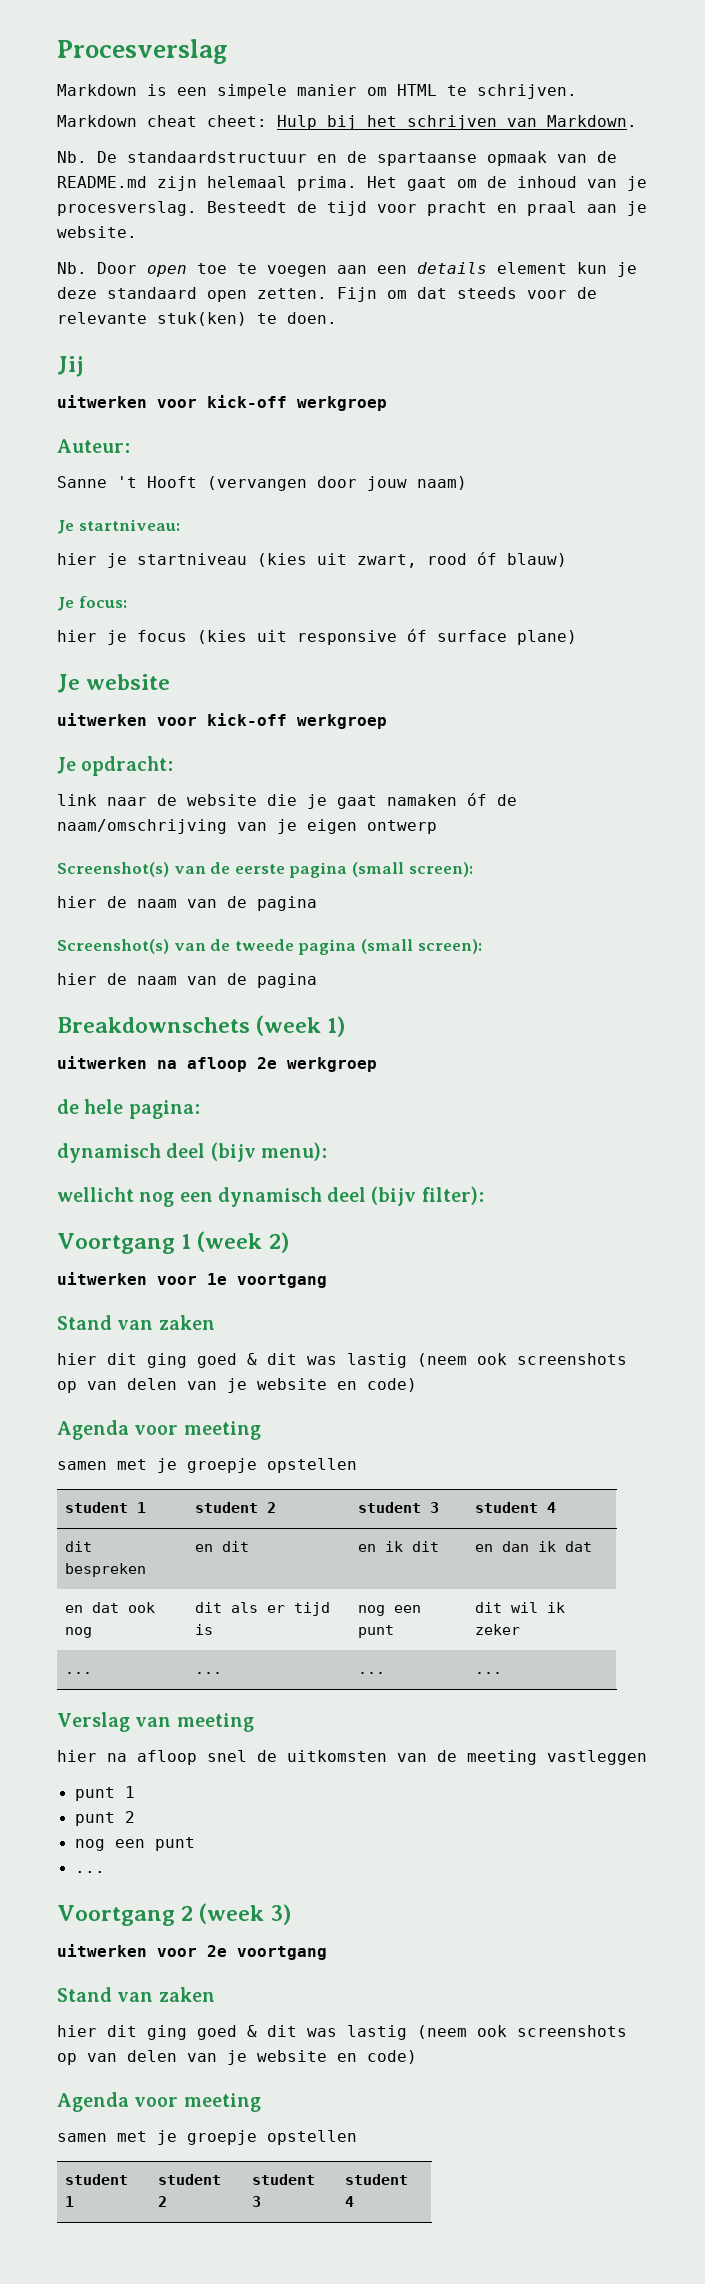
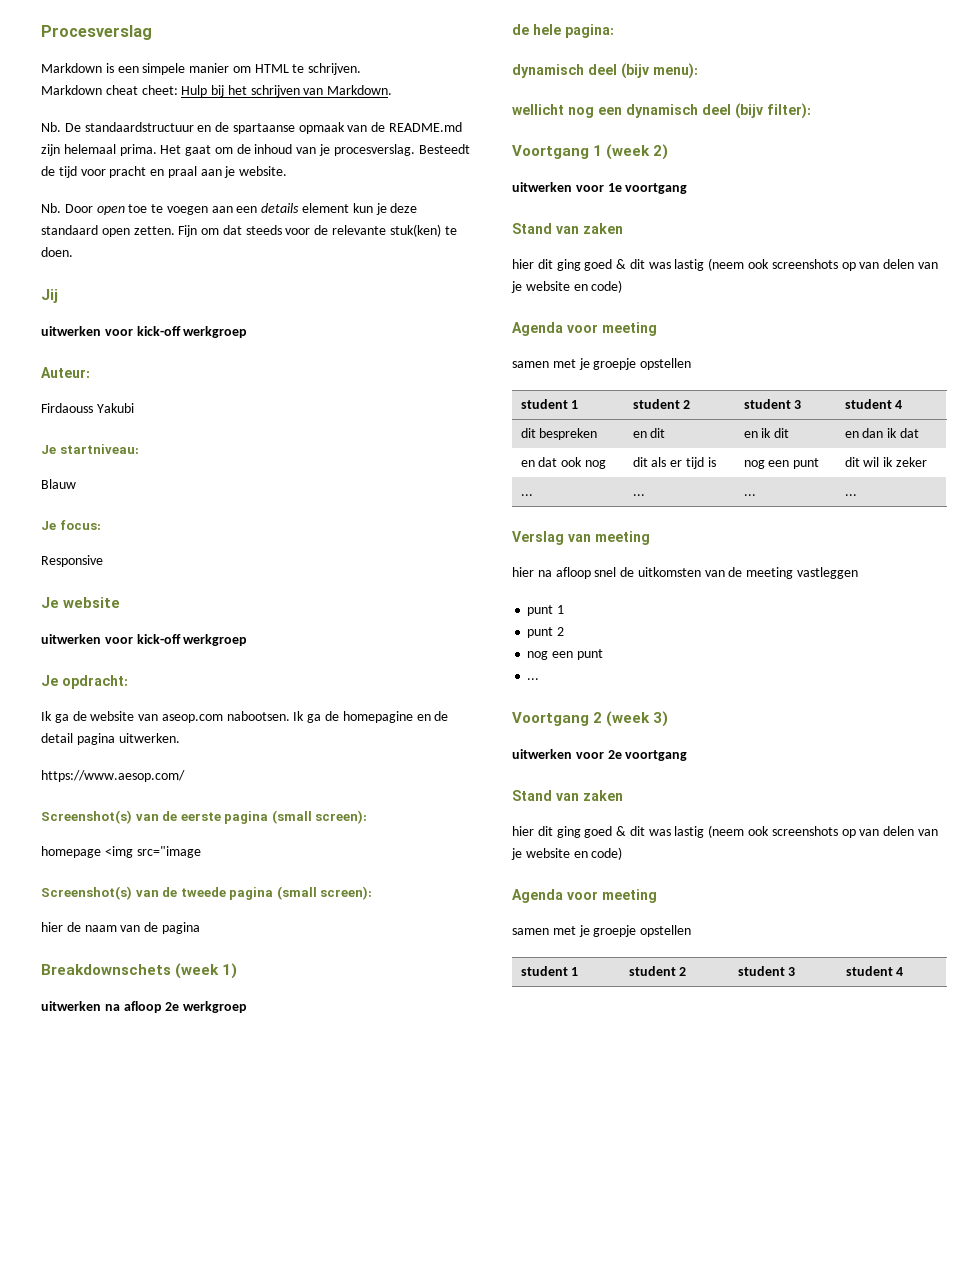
- Sanne 't Hooft (vervangen door jouw naam)
+ Firdaouss Yakubi
  Je startniveau:
- hier je startniveau (kies uit zwart, rood óf blauw)
+ Blauw
  Je focus:
- hier je focus (kies uit responsive óf surface plane)
+ Responsive
- link naar de website die je gaat namaken óf de naam/omschrijving van je eigen ontwerp
+ Ik ga de website van aseop.com nabootsen. Ik ga de homepagine en de detail pagina uitwerken.
+ https://www.aesop.com/
  Screenshot(s) van de eerste pagina (small screen):
- hier de naam van de pagina
+ homepage <img src="image

